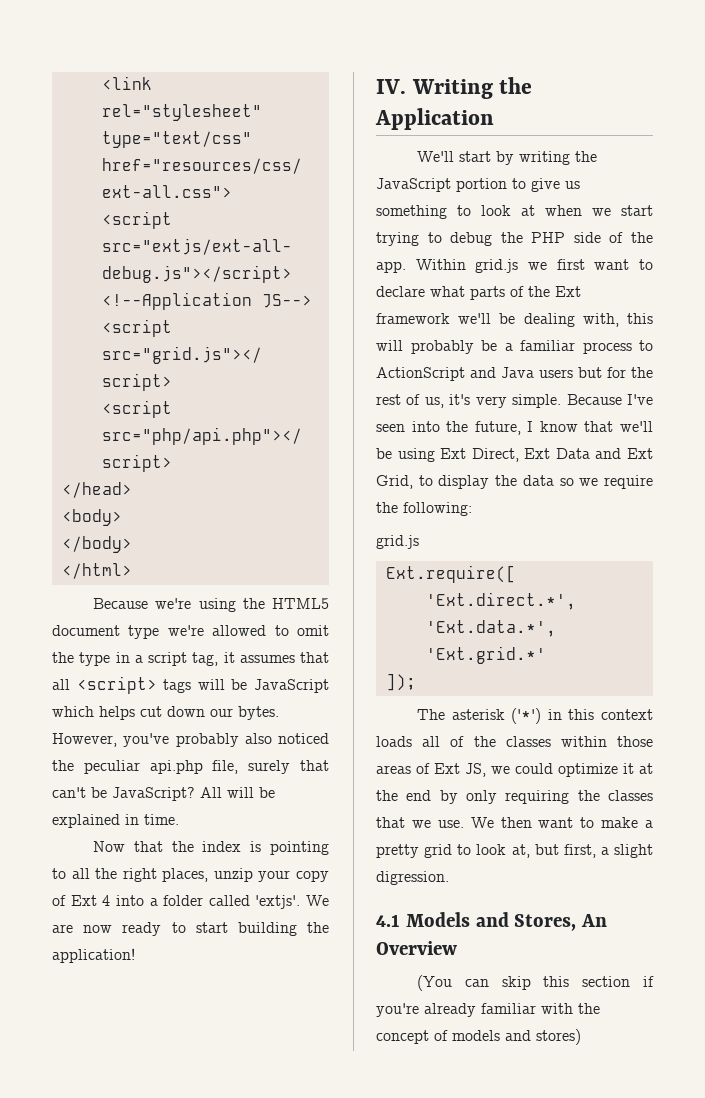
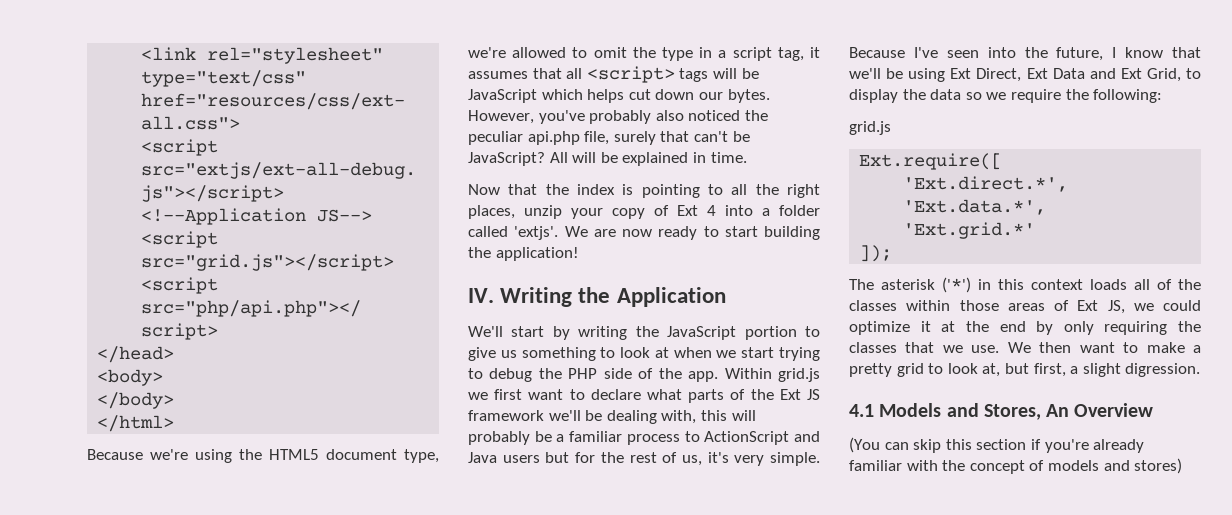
- Because we're using the HTML5 document type we're allowed to omit the type in a script tag, it assumes that all <script> tags will be JavaScript which helps cut down our bytes.
+ Because we're using the HTML5 document type, we're allowed to omit the type in a script tag, it assumes that all <script> tags will be JavaScript which helps cut down our bytes.
- Within grid.js we first want to declare what parts of the Ext framework we'll be dealing with, this will probably be a familiar process to ActionScript and Java users but for the rest of us, it's very simple.
+ Within grid.js we first want to declare what parts of the Ext JS framework we'll be dealing with, this will probably be a familiar process to ActionScript and Java users but for the rest of us, it's very simple.

